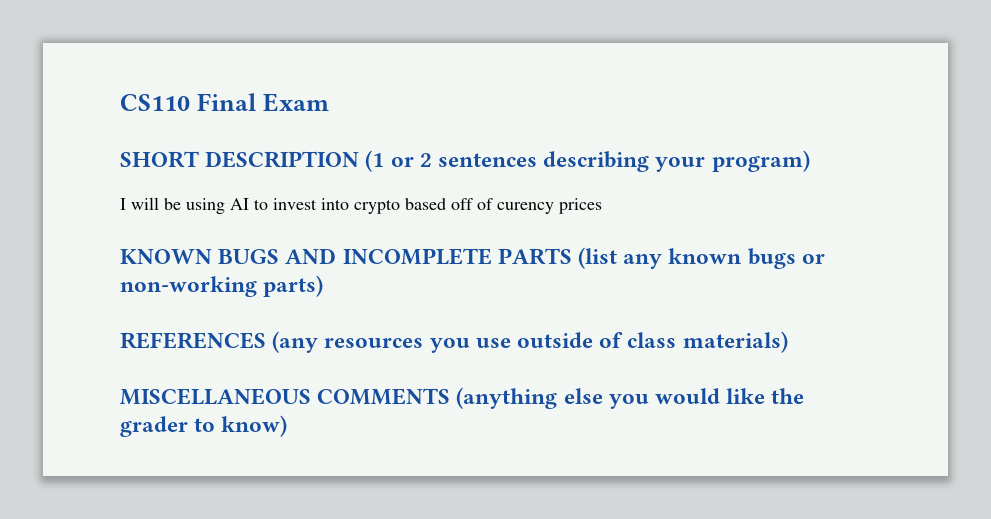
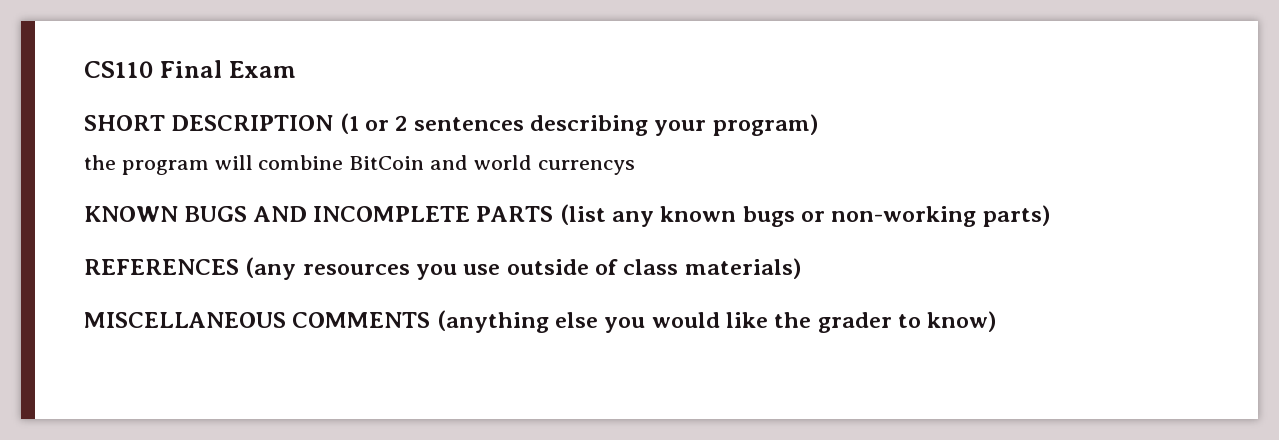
- I will be using AI to invest into crypto based off of curency prices
+ the program will combine BitCoin and world currencys

